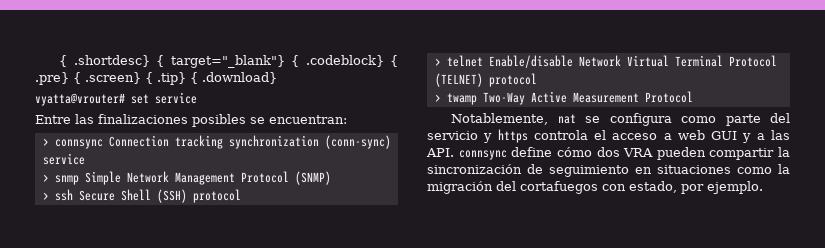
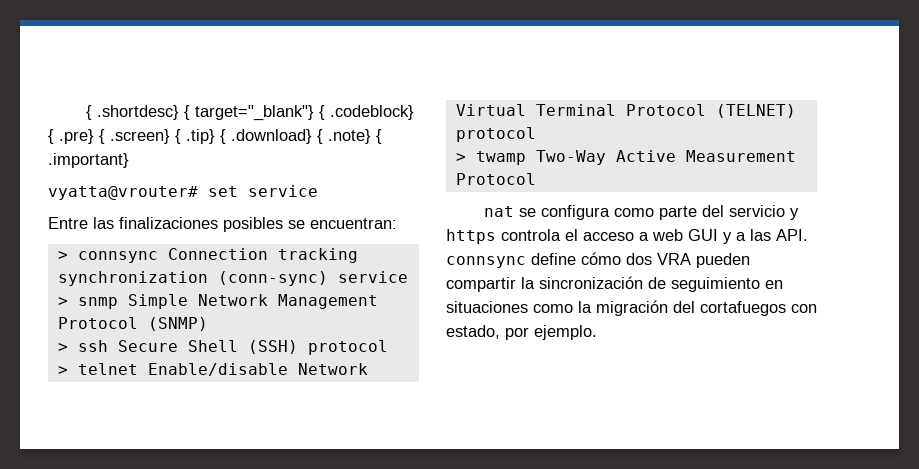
- { .shortdesc} { target="_blank"} { .codeblock} { .pre} { .screen} { .tip} { .download}
+ { .shortdesc} { target="_blank"} { .codeblock} { .pre} { .screen} { .tip} { .download} { .note} { .important}
- Notablemente, nat se configura como parte del servicio y https controla el acceso a web GUI y a las API. connsync define cómo dos VRA pueden compartir la sincronización de seguimiento en situaciones como la migración del cortafuegos con estado, por ejemplo.
+ nat se configura como parte del servicio y https controla el acceso a web GUI y a las API. connsync define cómo dos VRA pueden compartir la sincronización de seguimiento en situaciones como la migración del cortafuegos con estado, por ejemplo.

